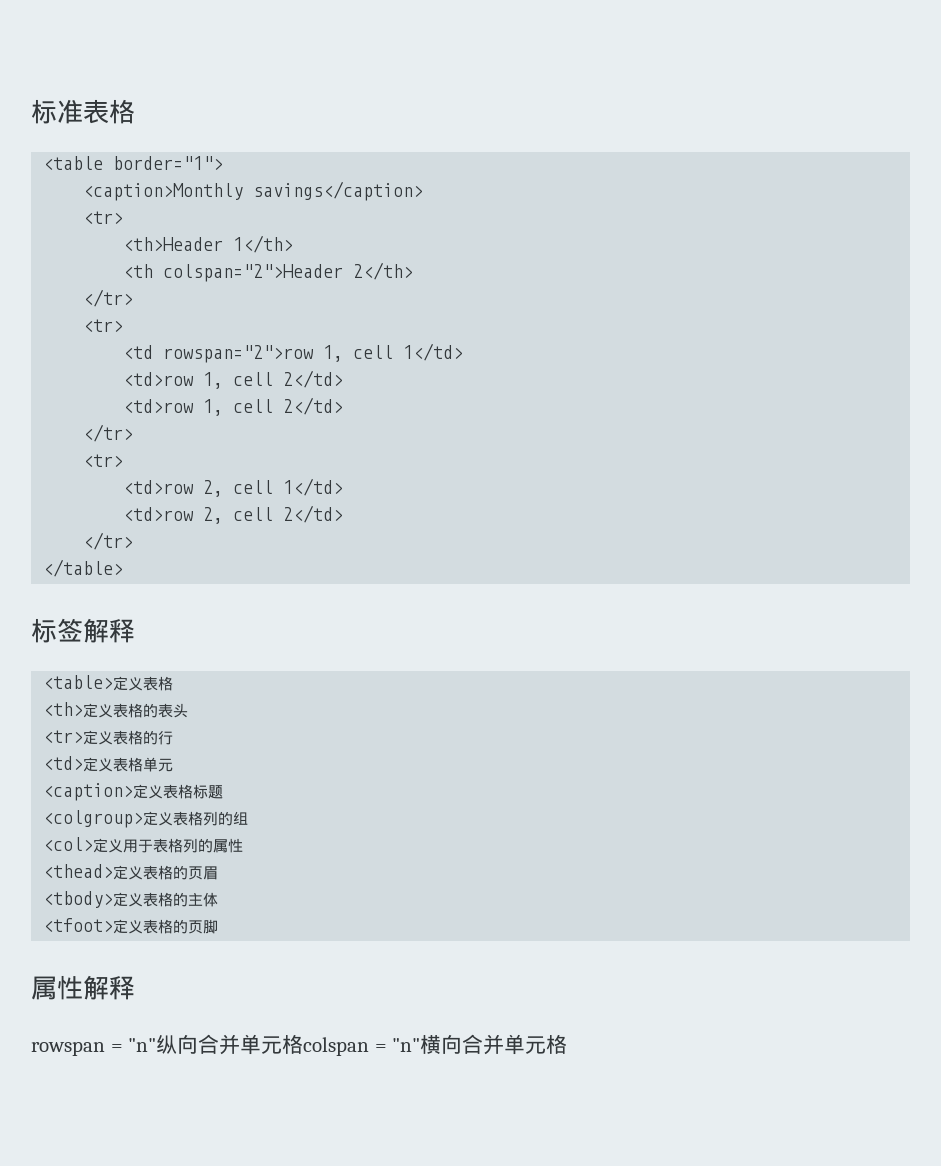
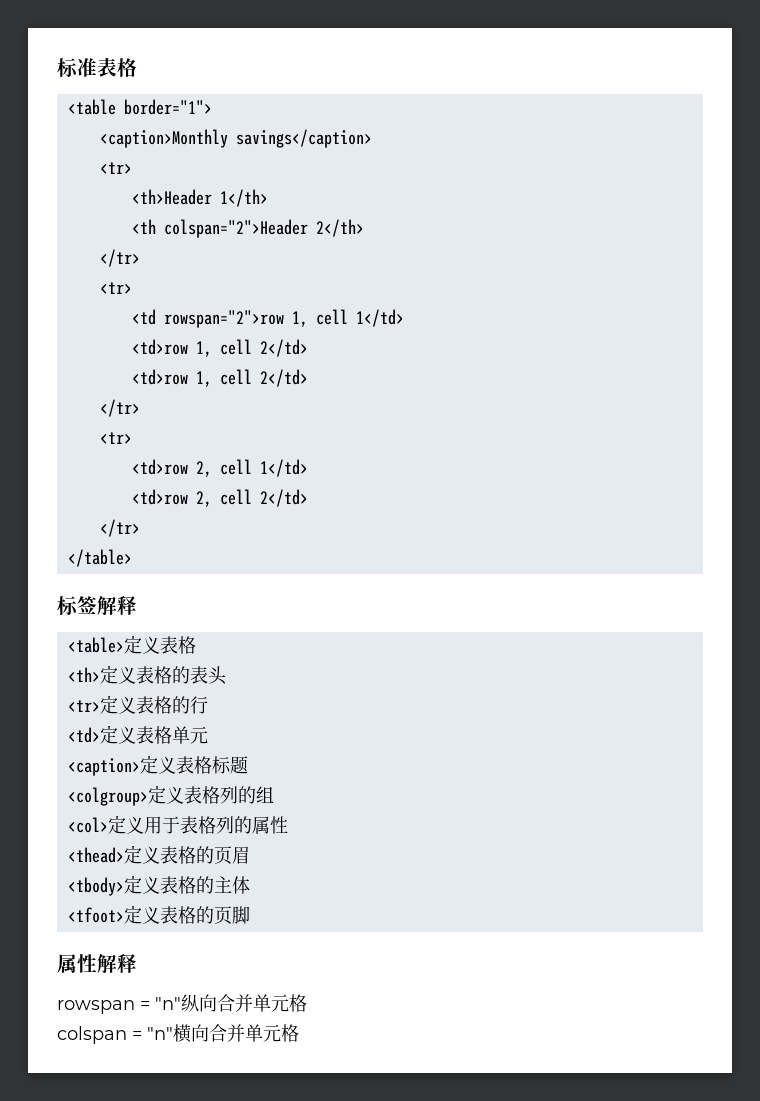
- rowspan = "n"纵向合并单元格colspan = "n"横向合并单元格
+ rowspan = "n"纵向合并单元格
+ colspan = "n"横向合并单元格

